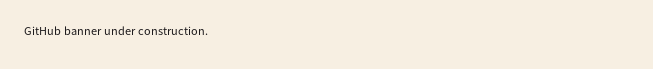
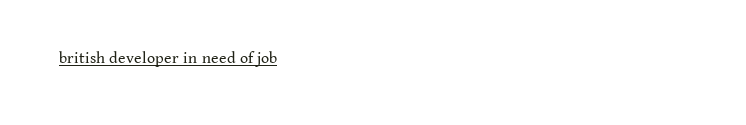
- GitHub banner under construction.
+ british developer in need of job

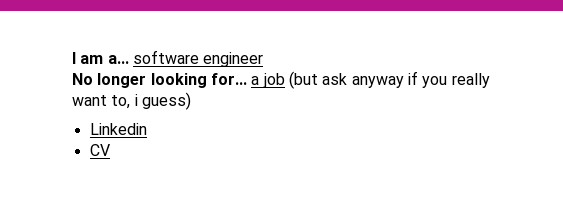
- british developer in need of job
+ I am a... software engineer
+ No longer looking for... a job (but ask anyway if you really want to, i guess)
+ Linkedin
+ CV

